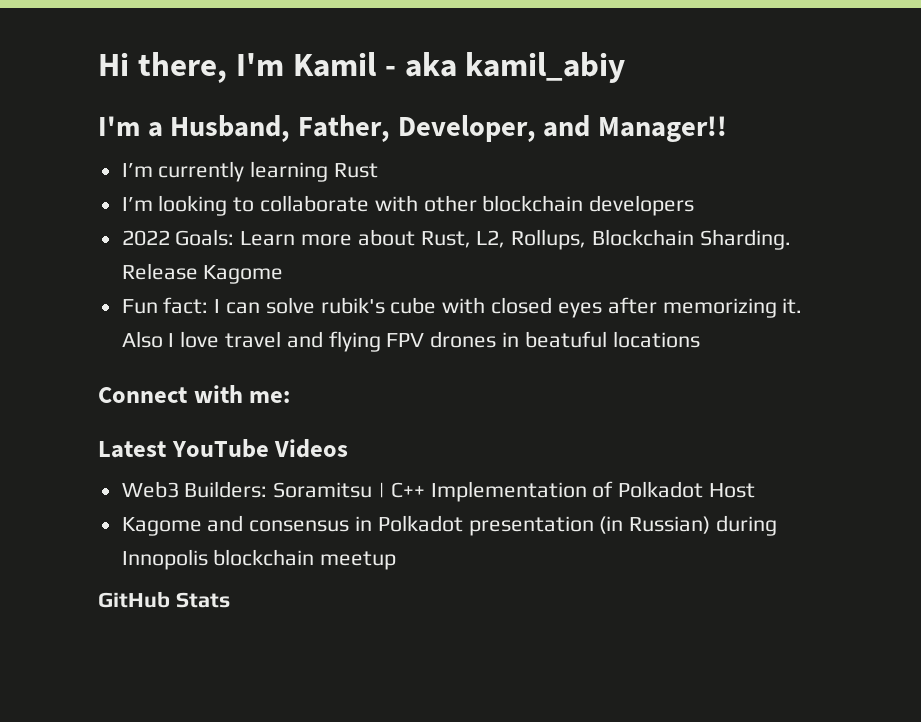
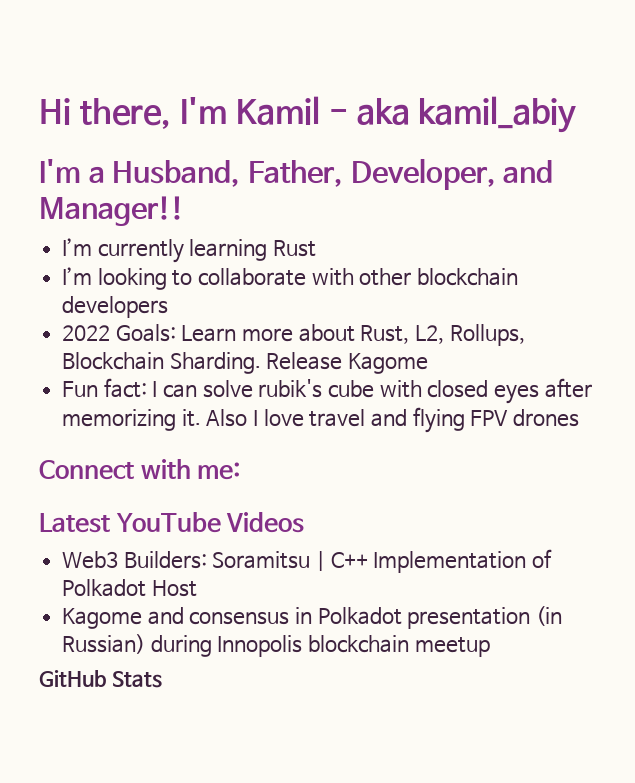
- Also I love travel and flying FPV drones in beatuful locations
+ Also I love travel and flying FPV drones

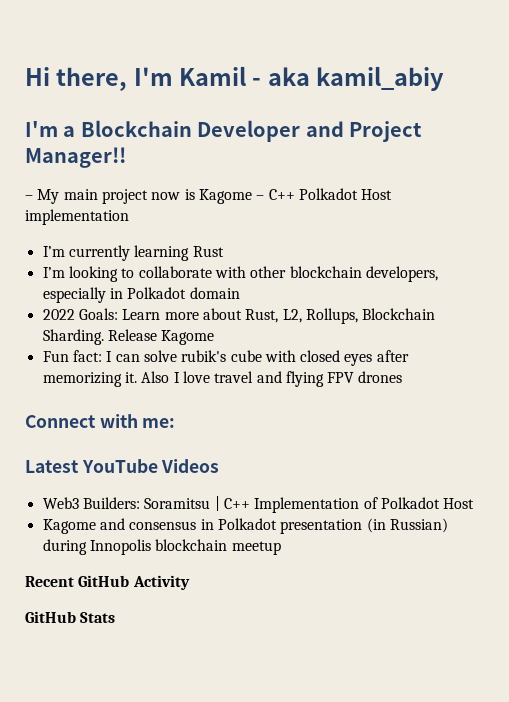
- I'm a Husband, Father, Developer, and Manager!!
+ I'm a Blockchain Developer and Project Manager!!
+ – My main project now is Kagome – C++ Polkadot Host implementation
- I’m looking to collaborate with other blockchain developers
+ I’m looking to collaborate with other blockchain developers, especially in Polkadot domain
+ Recent GitHub Activity

